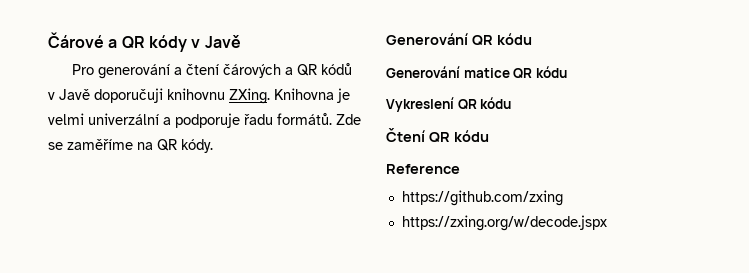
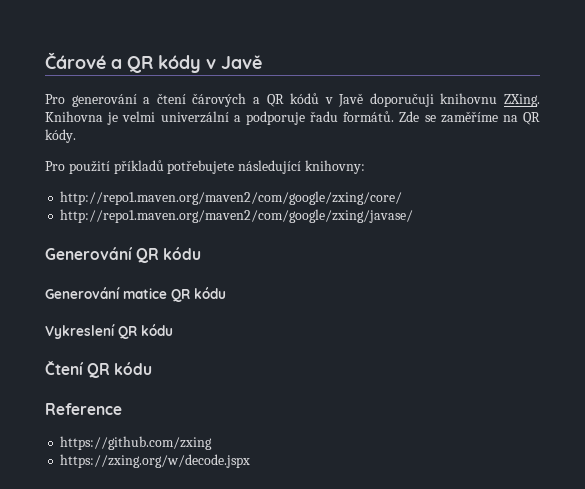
+ Pro použití příkladů potřebujete následující knihovny:
+ http://repo1.maven.org/maven2/com/google/zxing/core/
+ http://repo1.maven.org/maven2/com/google/zxing/javase/

